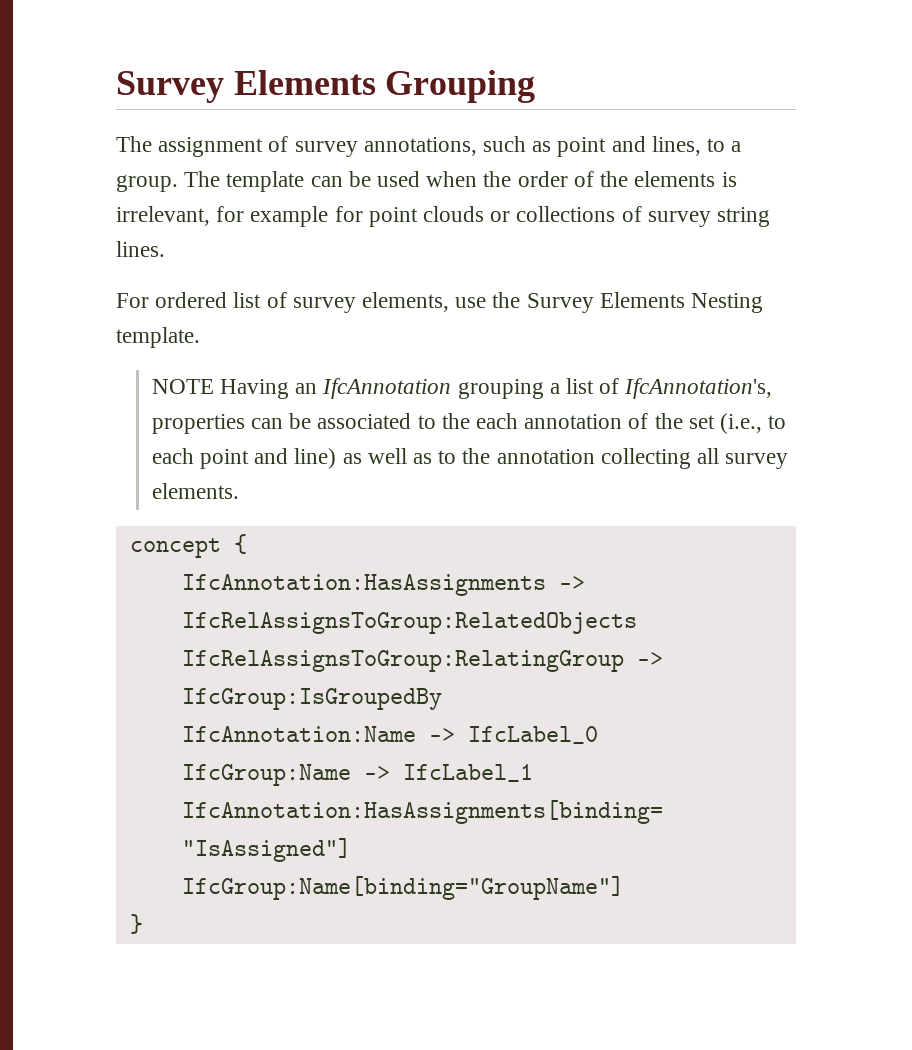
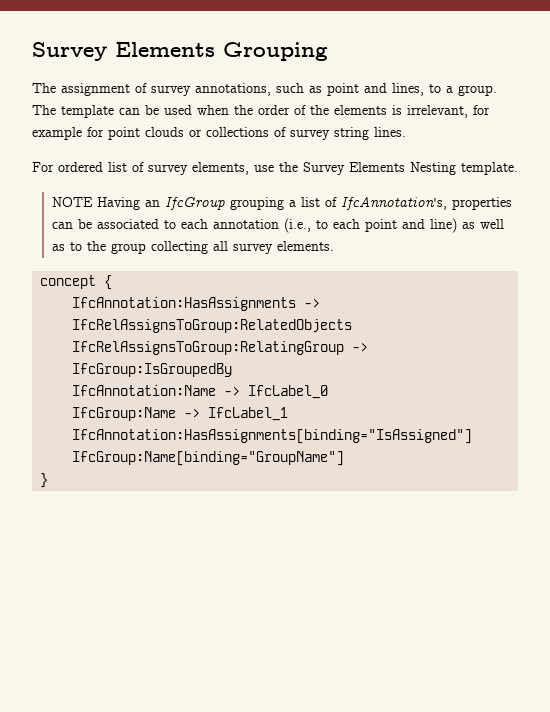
- NOTE Having an IfcAnnotation grouping a list of IfcAnnotation's, properties can be associated to the each annotation of the set (i.e., to each point and line) as well as to the annotation collecting all survey elements.
+ NOTE Having an IfcGroup grouping a list of IfcAnnotation's, properties can be associated to each annotation (i.e., to each point and line) as well as to the group collecting all survey elements.

